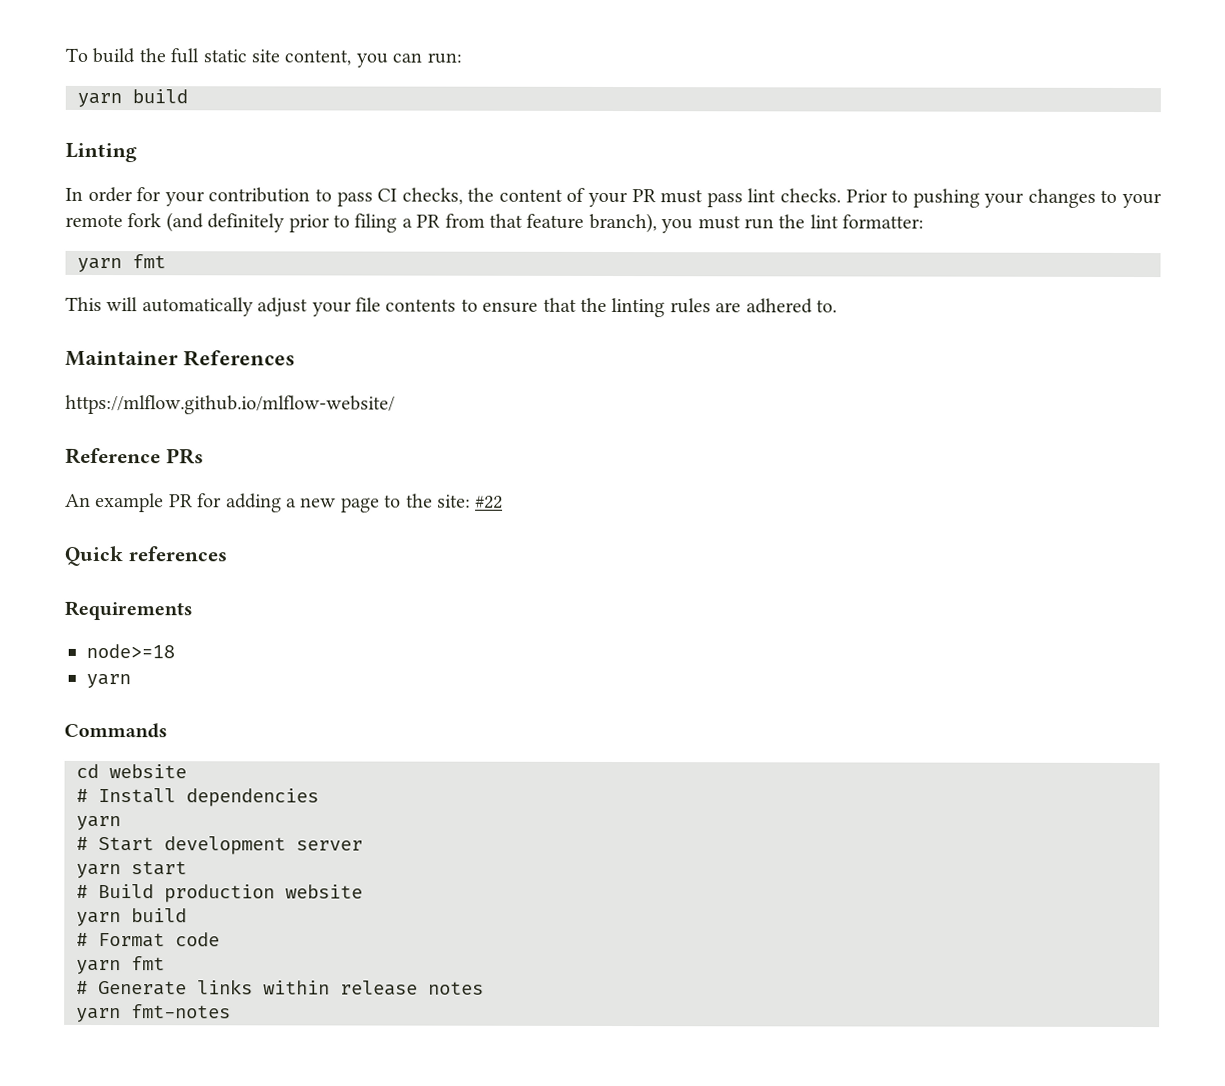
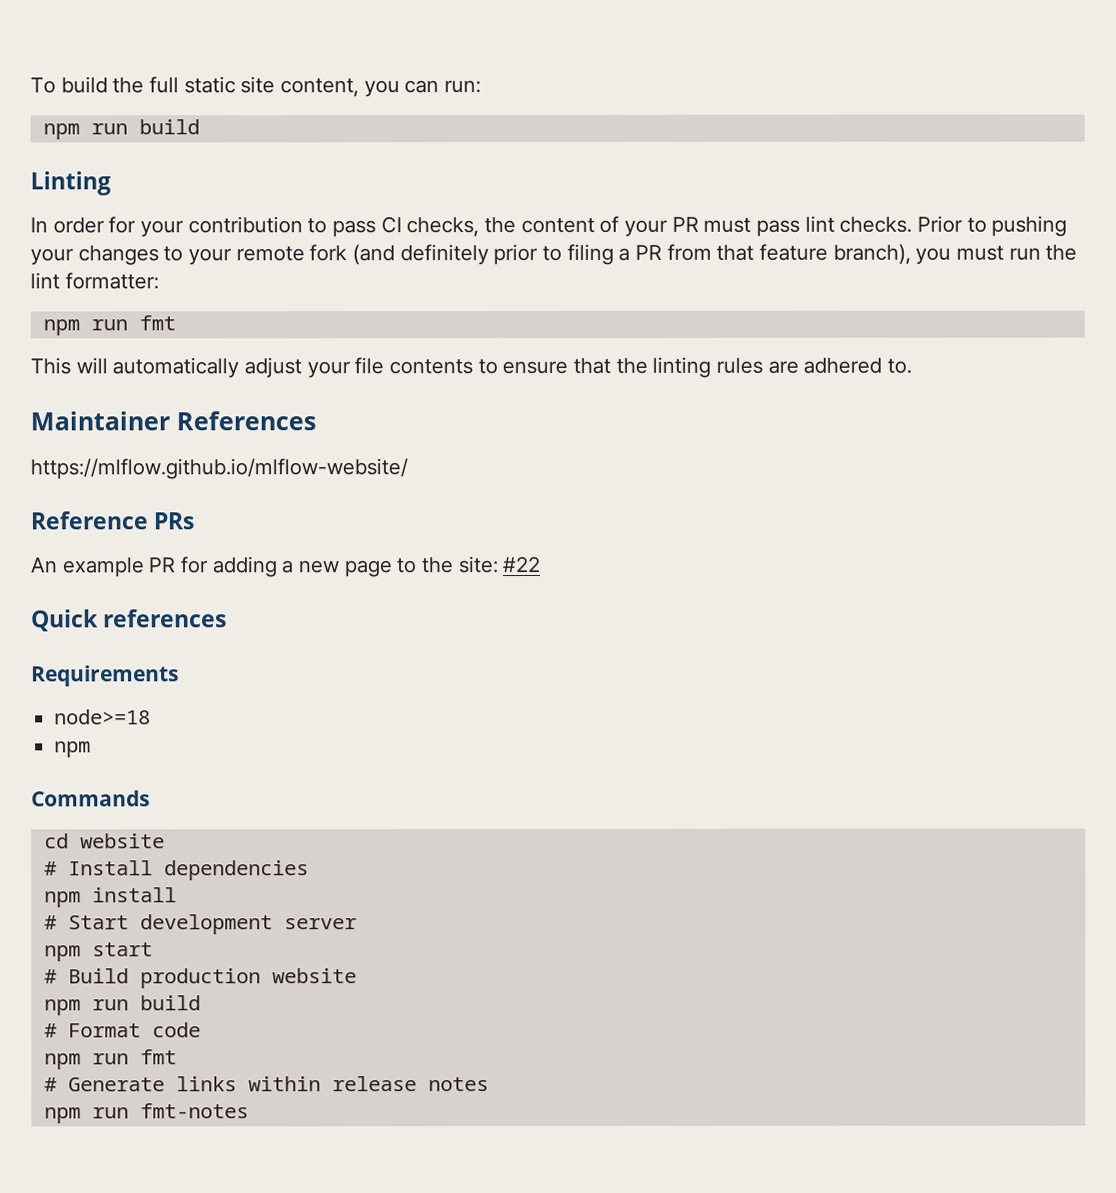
  To build the full static site content, you can run:
- yarn build
+ npm run build
  Prior to pushing your changes to your remote fork (and definitely prior to filing a PR from that feature branch), you must run the lint formatter:
- yarn fmt
+ npm run fmt
  node>=18
- yarn
+ npm
  # Install dependencies
- yarn
+ npm install
- yarn start
+ npm start
  # Build production website
- yarn build
+ npm run build
  # Format code
- yarn fmt
+ npm run fmt
- yarn fmt-notes
+ npm run fmt-notes

